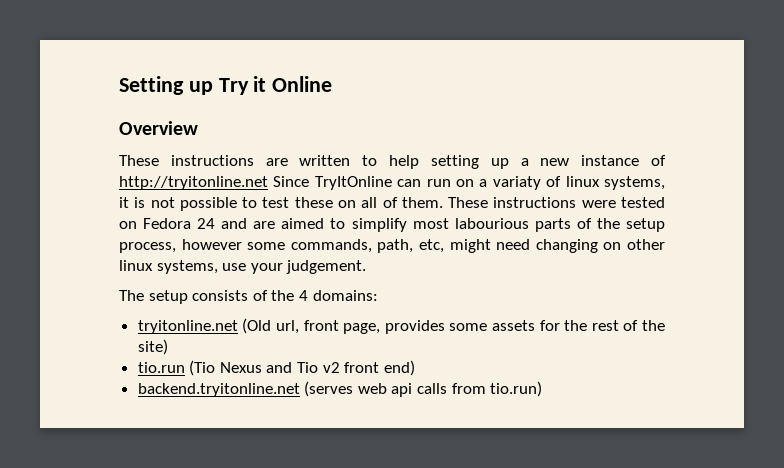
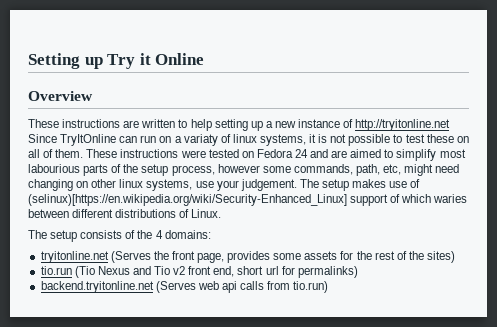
+ The setup makes use of (selinux)[https://en.wikipedia.org/wiki/Security-Enhanced_Linux] support of which waries between different distributions of Linux.
- tryitonline.net (Old url, front page, provides some assets for the rest of the site)
+ tryitonline.net (Serves the front page, provides some assets for the rest of the sites)
- tio.run (Tio Nexus and Tio v2 front end)
+ tio.run (Tio Nexus and Tio v2 front end, short url for permalinks)
- backend.tryitonline.net (serves web api calls from tio.run)
+ backend.tryitonline.net (Serves web api calls from tio.run)

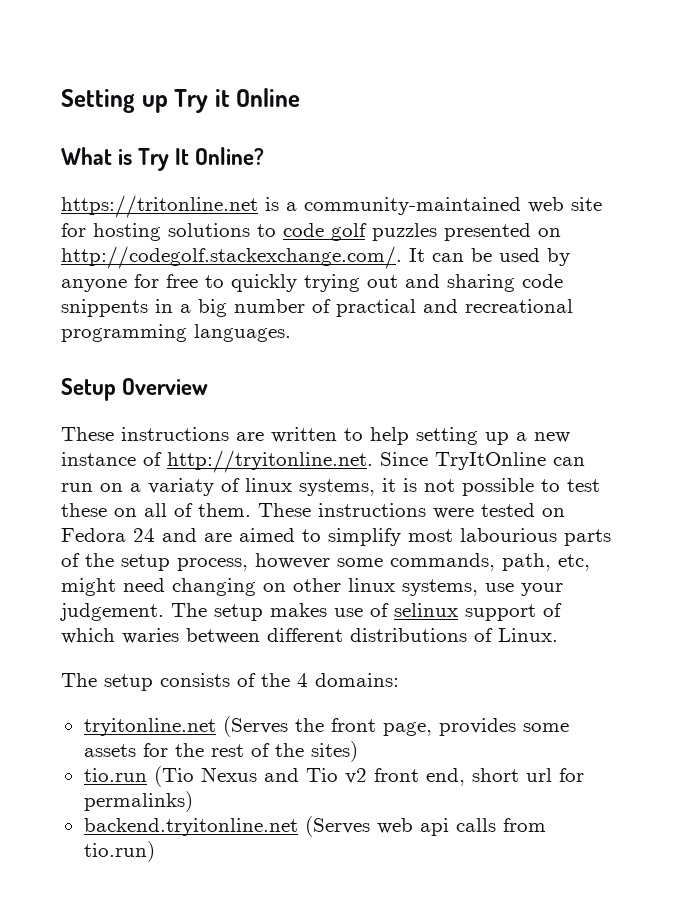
- Overview
+ What is Try It Online?
+ https://tritonline.net is a community-maintained web site for hosting solutions to code golf puzzles presented on http://codegolf.stackexchange.com/. It can be used by anyone for free to quickly trying out and sharing code snippents in a big number of practical and recreational programming languages.
+ Setup Overview
- These instructions are written to help setting up a new instance of http://tryitonline.net Since TryItOnline can run on a variaty of linux systems, it is not possible to test these on all of them.
+ These instructions are written to help setting up a new instance of http://tryitonline.net. Since TryItOnline can run on a variaty of linux systems, it is not possible to test these on all of them.
- The setup makes use of (selinux)[https://en.wikipedia.org/wiki/Security-Enhanced_Linux] support of which waries between different distributions of Linux.
+ The setup makes use of selinux support of which waries between different distributions of Linux.

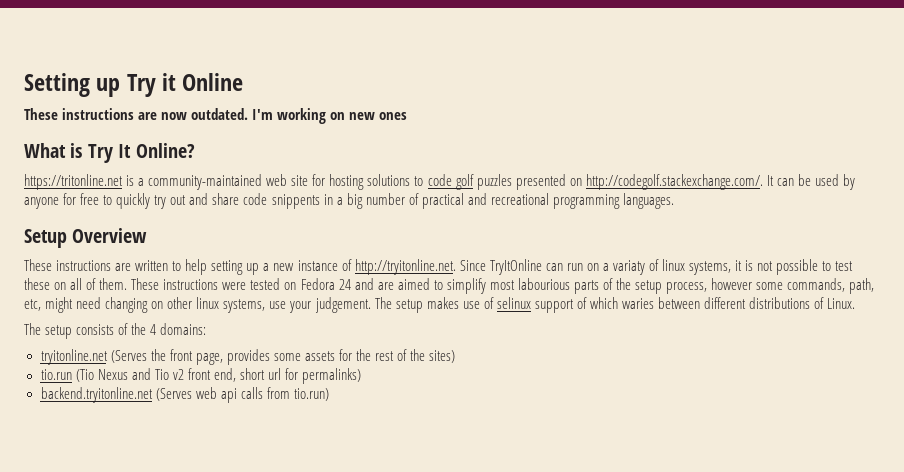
+ These instructions are now outdated. I'm working on new ones
- https://tritonline.net is a community-maintained web site for hosting solutions to code golf puzzles presented on http://codegolf.stackexchange.com/. It can be used by anyone for free to quickly trying out and sharing code snippents in a big number of practical and recreational programming languages.
+ https://tritonline.net is a community-maintained web site for hosting solutions to code golf puzzles presented on http://codegolf.stackexchange.com/. It can be used by anyone for free to quickly try out and share code snippents in a big number of practical and recreational programming languages.

